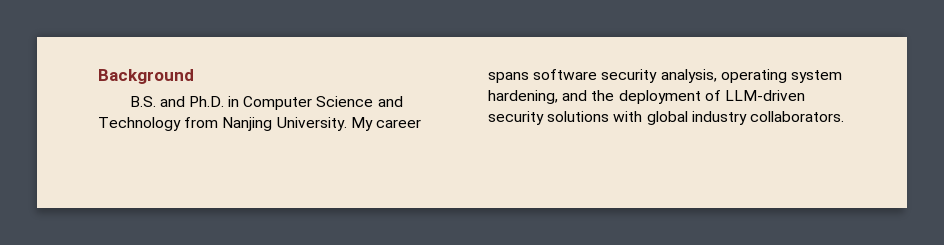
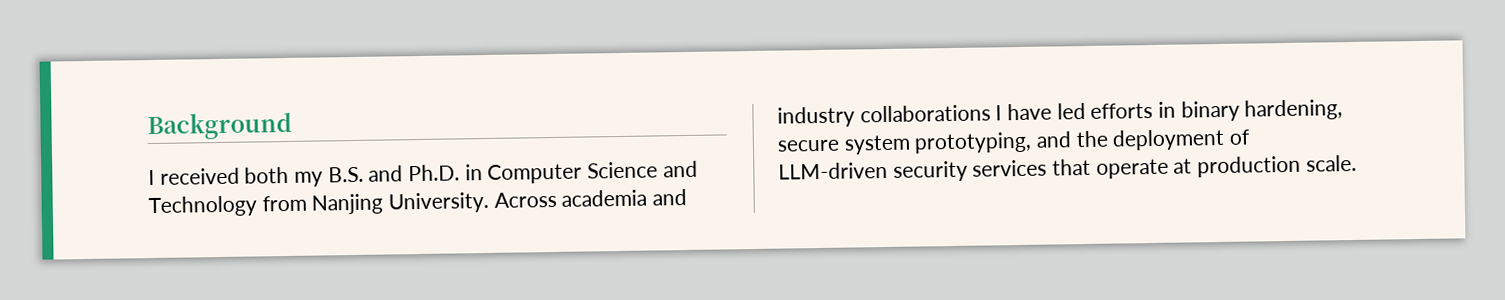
- B.S. and Ph.D. in Computer Science and Technology from Nanjing University.
+ I received both my B.S. and Ph.D. in Computer Science and Technology from Nanjing University.
- My career spans software security analysis, operating system hardening, and the deployment of LLM-driven security solutions with global industry collaborators.
+ Across academia and industry collaborations I have led efforts in binary hardening, secure system prototyping, and the deployment of LLM-driven security services that operate at production scale.

